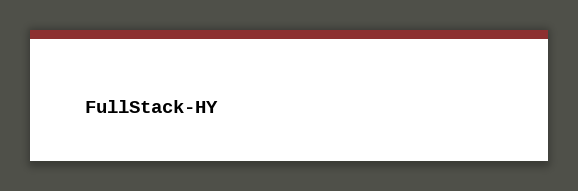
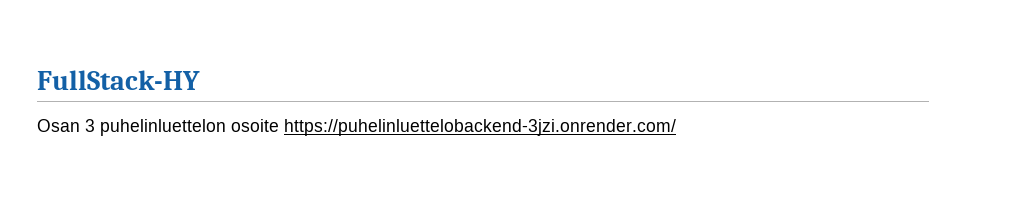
+ Osan 3 puhelinluettelon osoite https://puhelinluettelobackend-3jzi.onrender.com/

